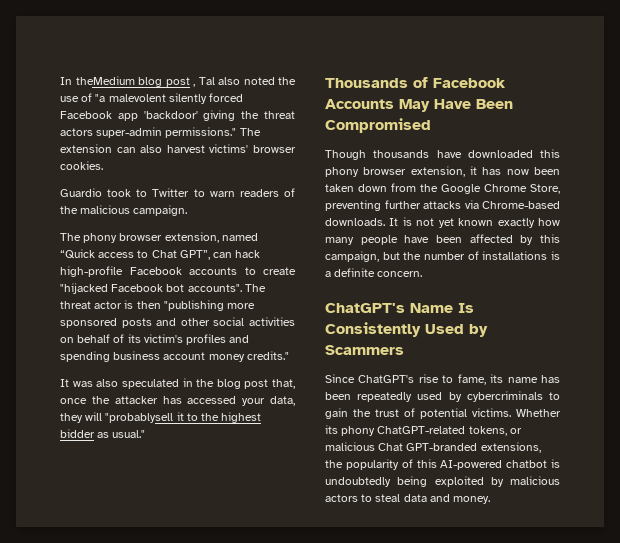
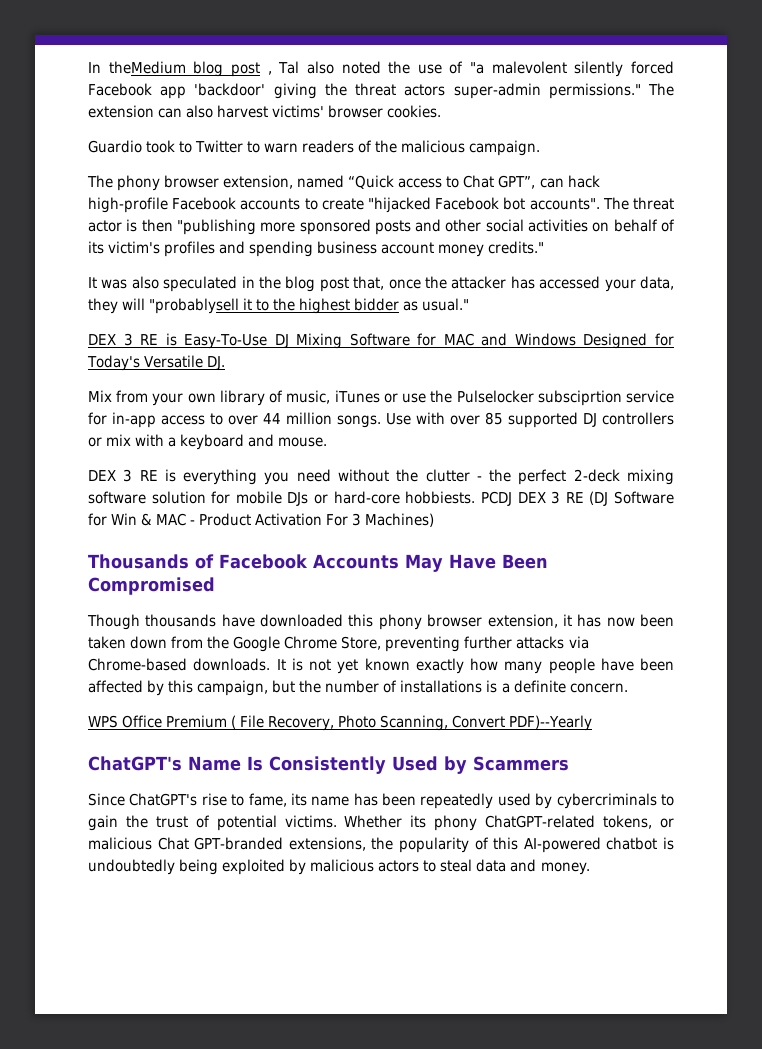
+ DEX 3 RE is Easy-To-Use DJ Mixing Software for MAC and Windows Designed for Today's Versatile DJ.
+ Mix from your own library of music, iTunes or use the Pulselocker subsciprtion service for in-app access to over 44 million songs. Use with over 85 supported DJ controllers or mix with a keyboard and mouse.
+ DEX 3 RE is everything you need without the clutter - the perfect 2-deck mixing software solution for mobile DJs or hard-core hobbiests. PCDJ DEX 3 RE (DJ Software for Win & MAC - Product Activation For 3 Machines)
+ WPS Office Premium ( File Recovery, Photo Scanning, Convert PDF)--Yearly

